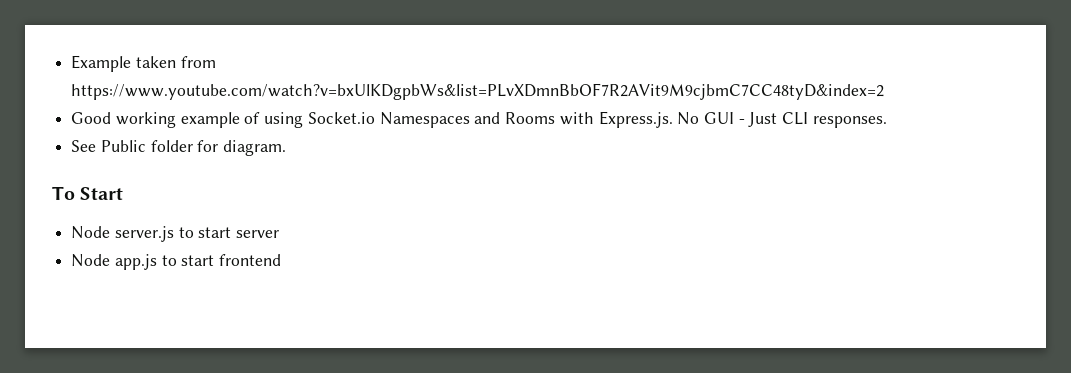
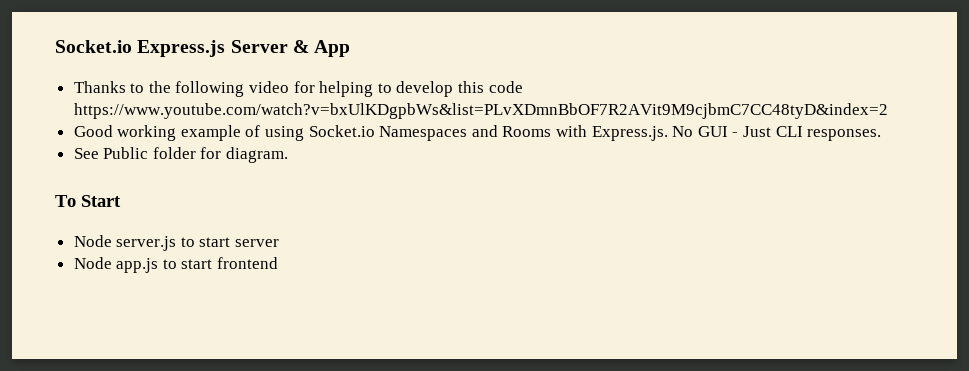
- Example taken from https://www.youtube.com/watch?v=bxUlKDgpbWs&list=PLvXDmnBbOF7R2AVit9M9cjbmC7CC48tyD&index=2
+ Socket.io Express.js Server & App
+ Thanks to the following video for helping to develop this code https://www.youtube.com/watch?v=bxUlKDgpbWs&list=PLvXDmnBbOF7R2AVit9M9cjbmC7CC48tyD&index=2

